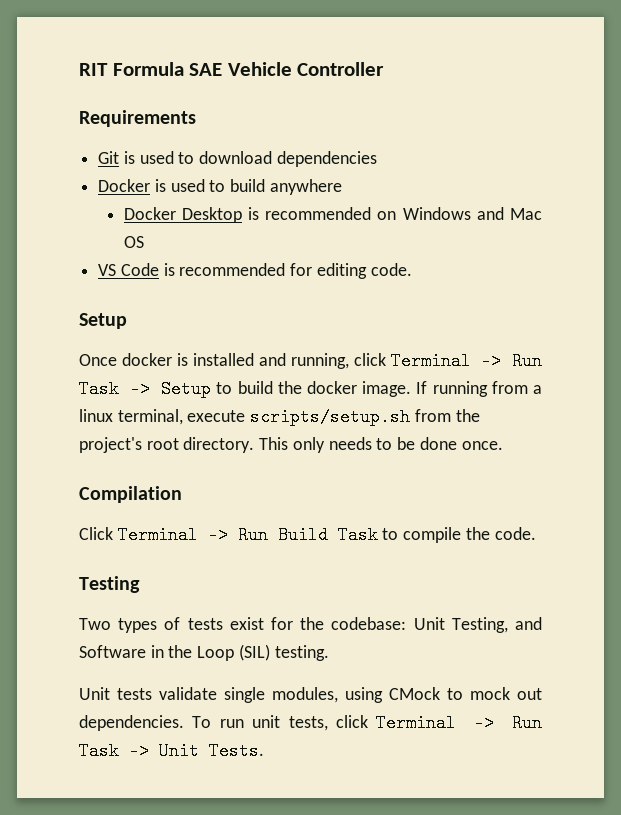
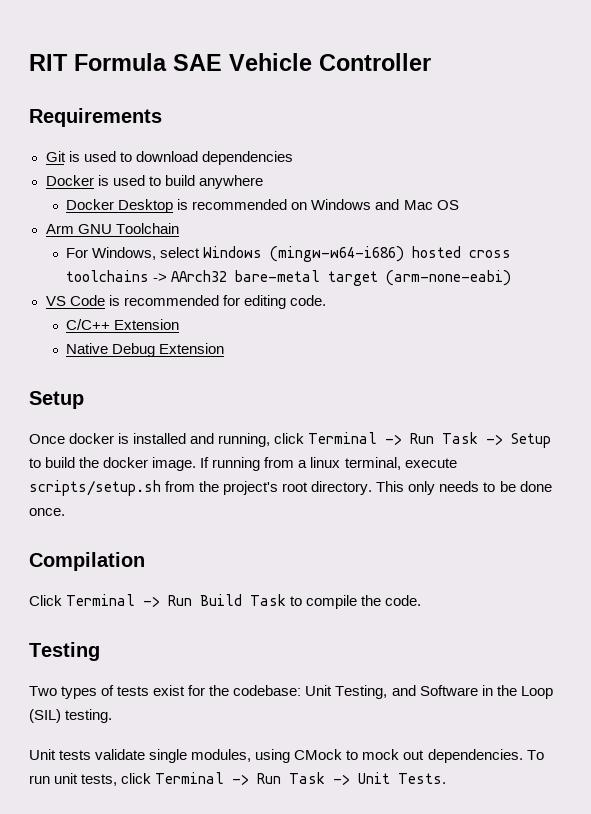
+ Arm GNU Toolchain
+ For Windows, select Windows (mingw-w64-i686) hosted cross toolchains -> AArch32 bare-metal target (arm-none-eabi)
+ C/C++ Extension
+ Native Debug Extension

